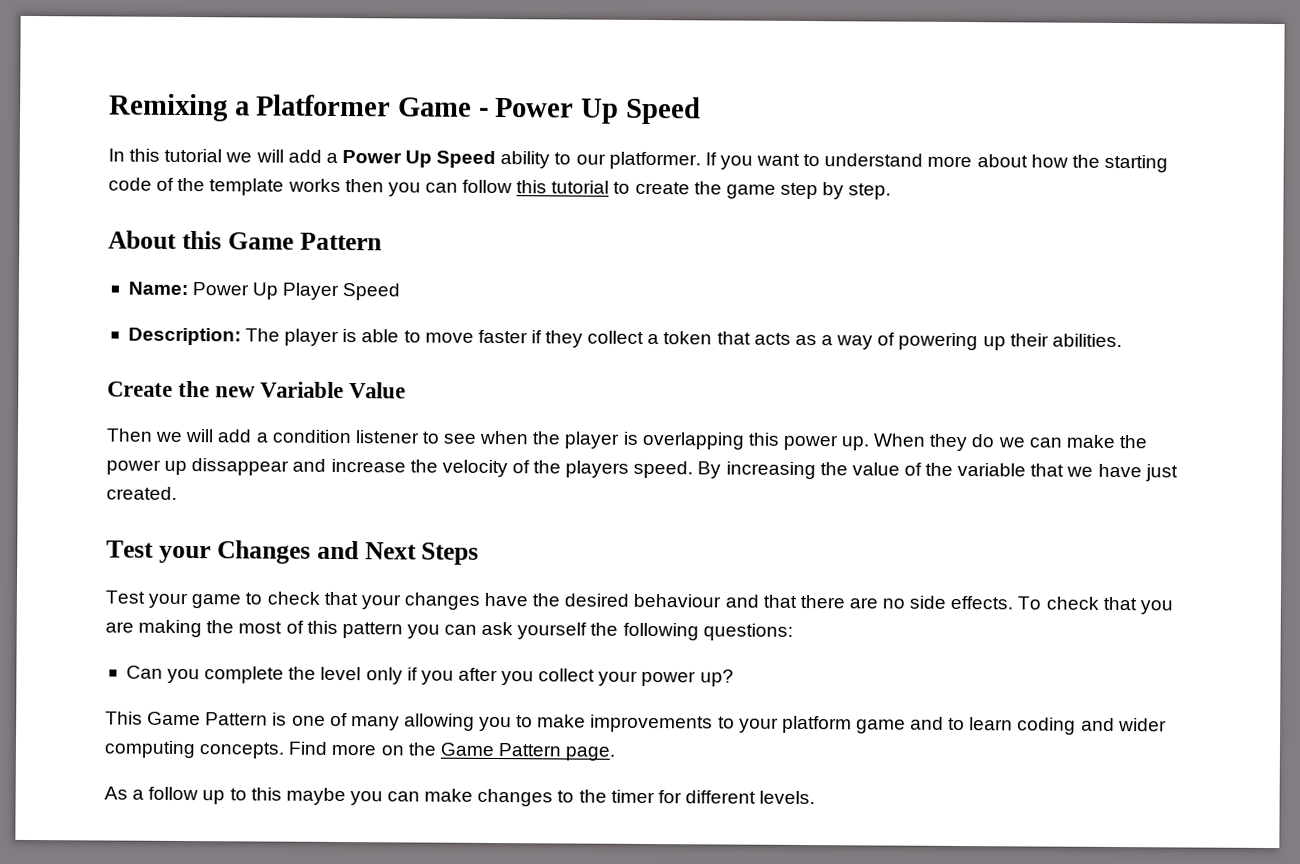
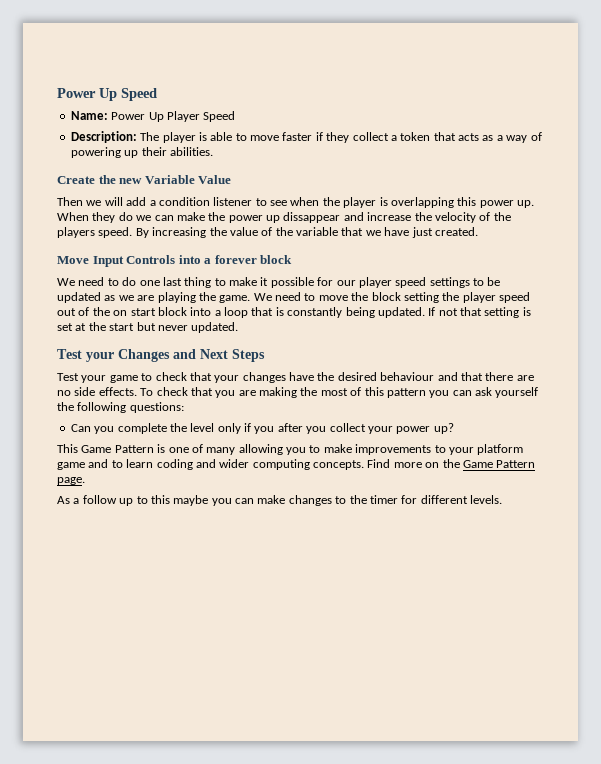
- Remixing a Platformer Game - Power Up Speed
- In this tutorial we will add a Power Up Speed ability to our platformer. If you want to understand more about how the starting code of the template works then you can follow this tutorial to create the game step by step.
- About this Game Pattern
+ Power Up Speed
+ Move Input Controls into a forever block
+ We need to do one last thing to make it possible for our player speed settings to be updated as we are playing the game. We need to move the block setting the player speed out of the on start block into a loop that is constantly being updated. If not that setting is set at the start but never updated.

